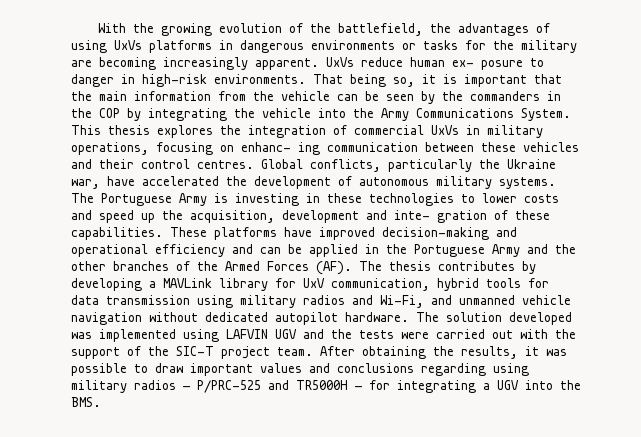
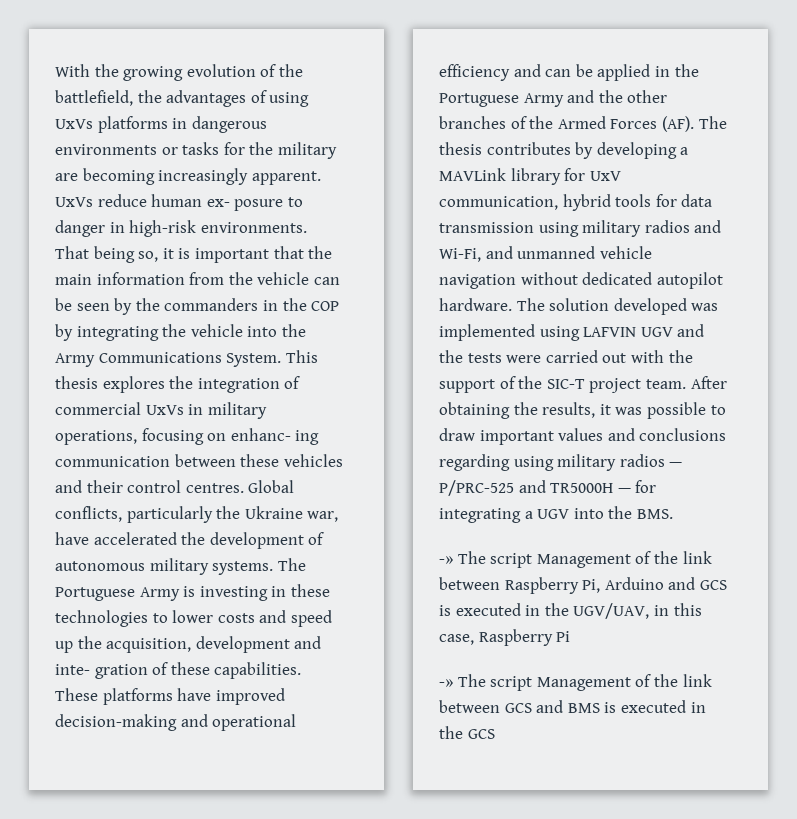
+ -» The script Management of the link between Raspberry Pi, Arduino and GCS is executed in the UGV/UAV, in this case, Raspberry Pi
+ -» The script Management of the link between GCS and BMS is executed in the GCS

